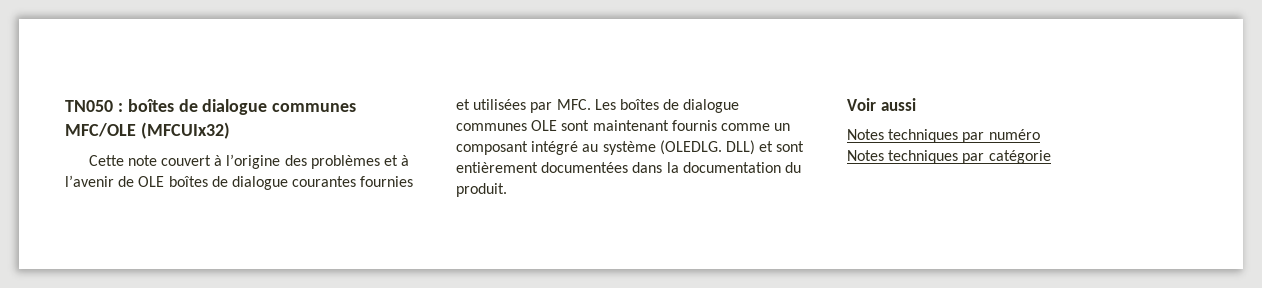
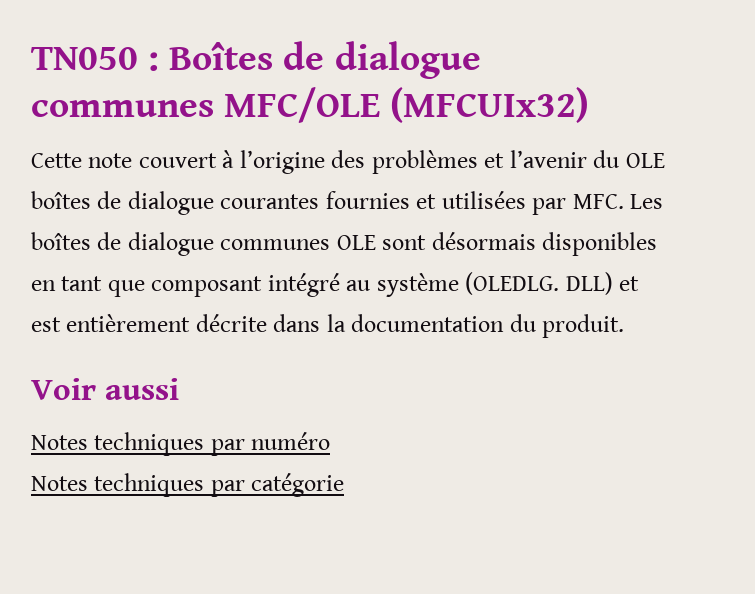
- TN050 : boîtes de dialogue communes MFC/OLE (MFCUIx32)
+ TN050 : Boîtes de dialogue communes MFC/OLE (MFCUIx32)
- Cette note couvert à l’origine des problèmes et à l’avenir de OLE boîtes de dialogue courantes fournies et utilisées par MFC. Les boîtes de dialogue communes OLE sont maintenant fournis comme un composant intégré au système (OLEDLG.
+ Cette note couvert à l’origine des problèmes et l’avenir du OLE boîtes de dialogue courantes fournies et utilisées par MFC. Les boîtes de dialogue communes OLE sont désormais disponibles en tant que composant intégré au système (OLEDLG.
- DLL) et sont entièrement documentées dans la documentation du produit.
+ DLL) et est entièrement décrite dans la documentation du produit.

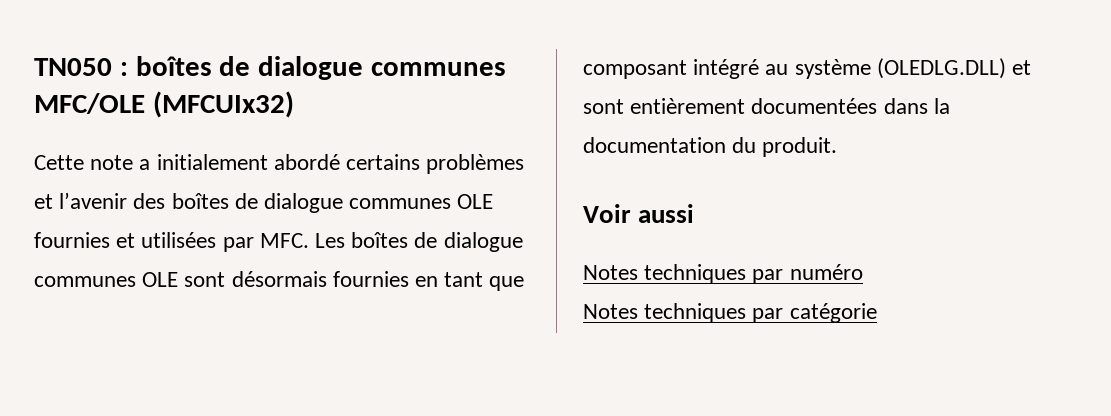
- TN050 : Boîtes de dialogue communes MFC/OLE (MFCUIx32)
+ TN050 : boîtes de dialogue communes MFC/OLE (MFCUIx32)
- Cette note couvert à l’origine des problèmes et l’avenir du OLE boîtes de dialogue courantes fournies et utilisées par MFC. Les boîtes de dialogue communes OLE sont désormais disponibles en tant que composant intégré au système (OLEDLG. DLL) et est entièrement décrite dans la documentation du produit.
+ Cette note a initialement abordé certains problèmes et l’avenir des boîtes de dialogue communes OLE fournies et utilisées par MFC. Les boîtes de dialogue communes OLE sont désormais fournies en tant que composant intégré au système (OLEDLG.DLL) et sont entièrement documentées dans la documentation du produit.

